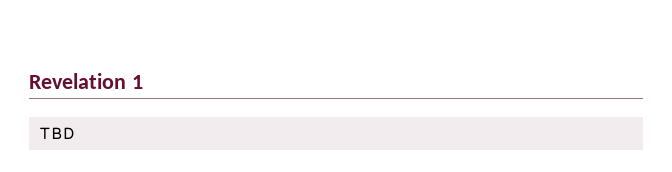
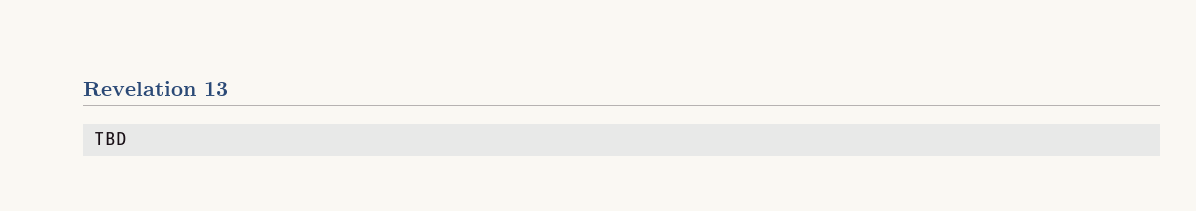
- Revelation 1
+ Revelation 13

